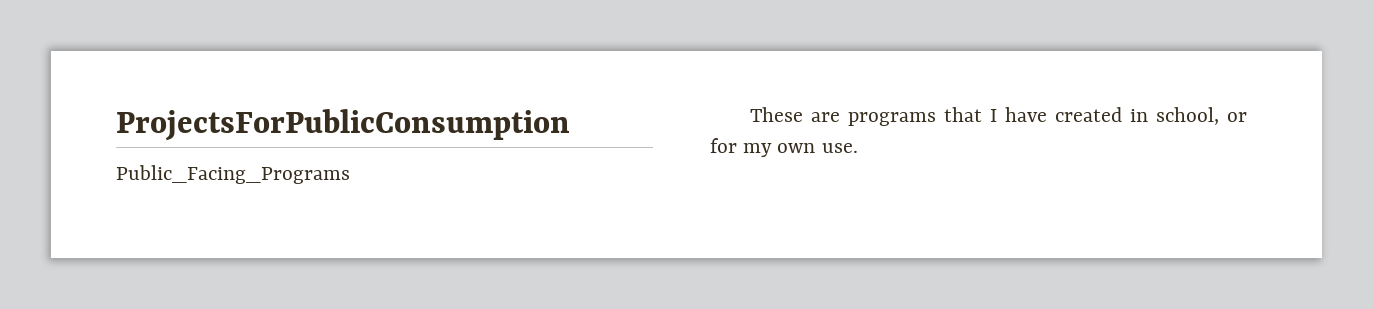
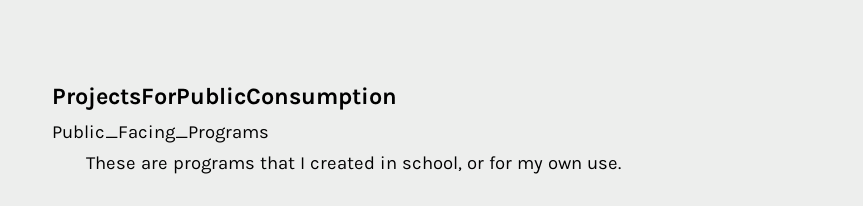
- These are programs that I have created in school, or for my own use.
+ These are programs that I created in school, or for my own use.

